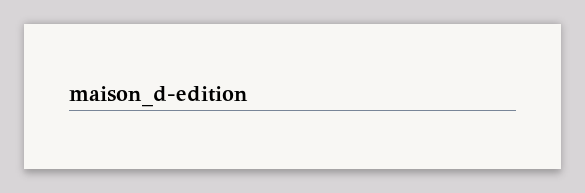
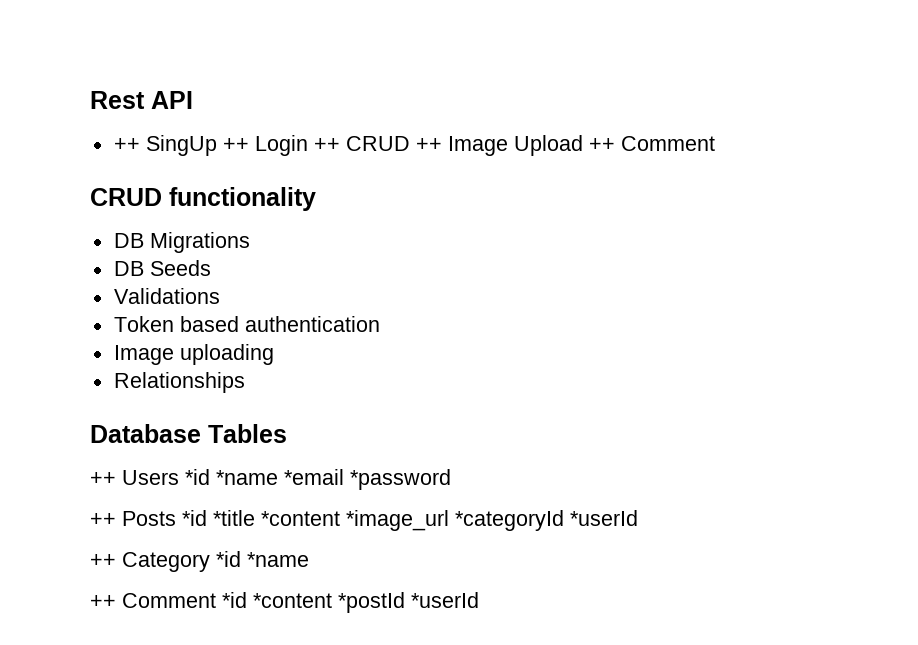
- maison_d-edition
+ Rest API
+ ++ SingUp ++ Login ++ CRUD ++ Image Upload ++ Comment
+ CRUD functionality
+ DB Migrations
+ DB Seeds
+ Validations
+ Token based authentication
+ Image uploading
+ Relationships
+ Database Tables
+ ++ Users *id *name *email *password
+ ++ Posts *id *title *content *image_url *categoryId *userId
+ ++ Category *id *name
+ ++ Comment *id *content *postId *userId

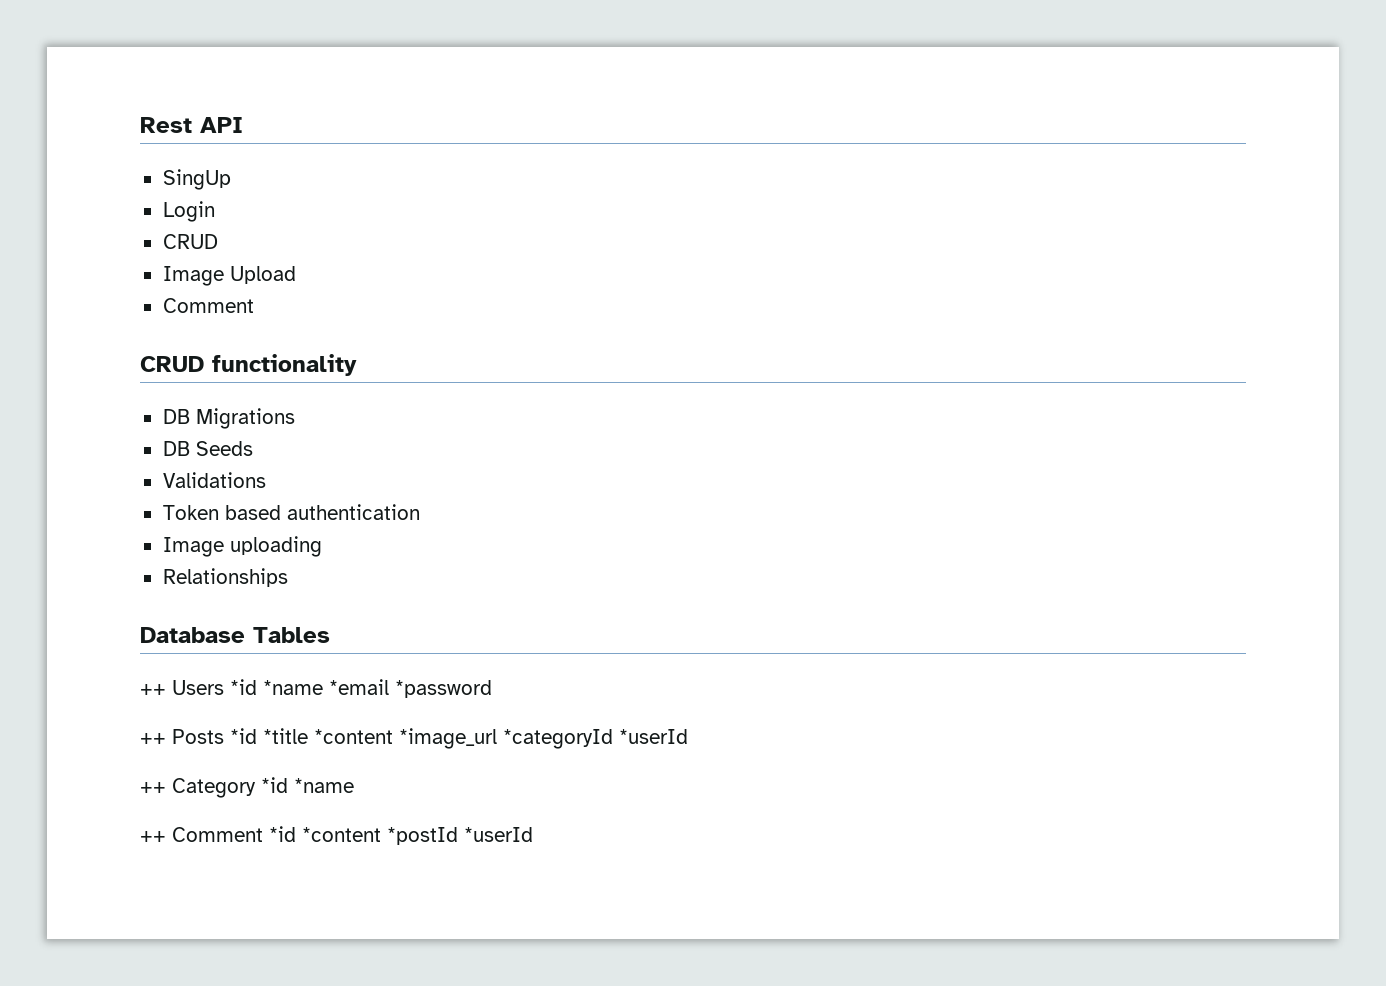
- ++ SingUp ++ Login ++ CRUD ++ Image Upload ++ Comment
+ SingUp
+ Login
+ CRUD
+ Image Upload
+ Comment

